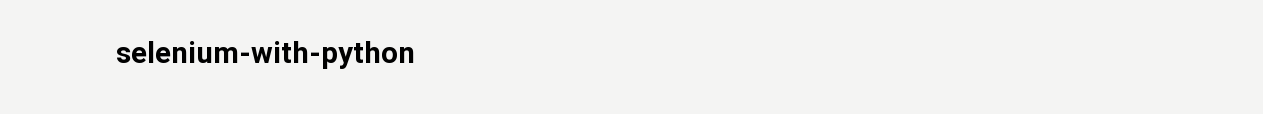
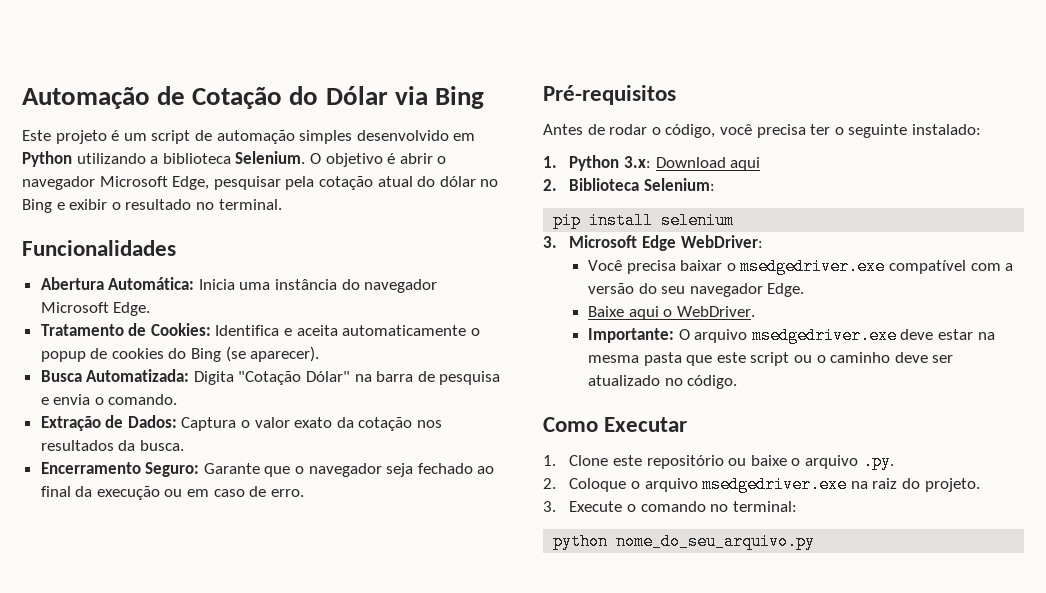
- selenium-with-python
+ Automação de Cotação do Dólar via Bing
+ Este projeto é um script de automação simples desenvolvido em Python utilizando a biblioteca Selenium. O objetivo é abrir o navegador Microsoft Edge, pesquisar pela cotação atual do dólar no Bing e exibir o resultado no terminal.
+ Funcionalidades
+ Abertura Automática: Inicia uma instância do navegador Microsoft Edge.
+ Tratamento de Cookies: Identifica e aceita automaticamente o popup de cookies do Bing (se aparecer).
+ Busca Automatizada: Digita "Cotação Dólar" na barra de pesquisa e envia o comando.
+ Extração de Dados: Captura o valor exato da cotação nos resultados da busca.
+ Encerramento Seguro: Garante que o navegador seja fechado ao final da execução ou em caso de erro.
+ Pré-requisitos
+ Antes de rodar o código, você precisa ter o seguinte instalado:
+ 1. Python 3.x: Download aqui
+ 2. Biblioteca Selenium:
+ pip install selenium
+ 3. Microsoft Edge WebDriver:
+ Você precisa baixar o msedgedriver.exe compatível com a versão do seu navegador Edge.
+ Baixe aqui o WebDriver.
+ Importante: O arquivo msedgedriver.exe deve estar na mesma pasta que este script ou o caminho deve ser atualizado no código.
+ Como Executar
+ 1. Clone este repositório ou baixe o arquivo .py.
+ 2. Coloque o arquivo msedgedriver.exe na raiz do projeto.
+ 3. Execute o comando no terminal:
+ python nome_do_seu_arquivo.py

